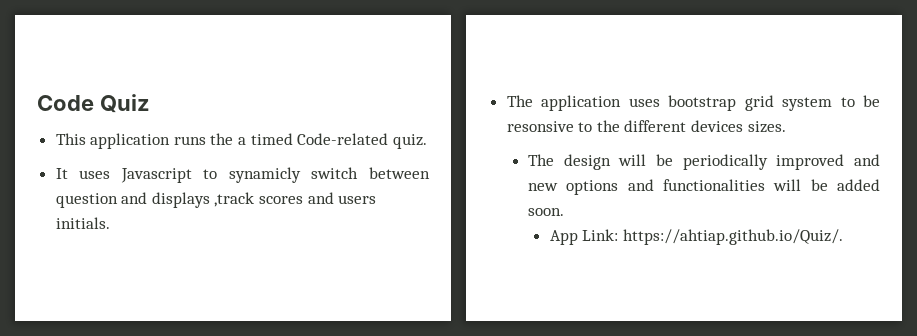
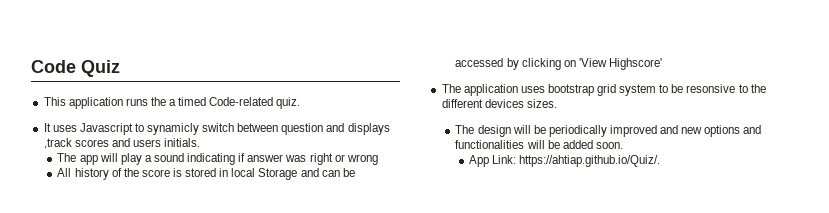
+ The app will play a sound indicating if answer was right or wrong
+ All history of the score is stored in local Storage and can be accessed by clicking on 'View Highscore'

